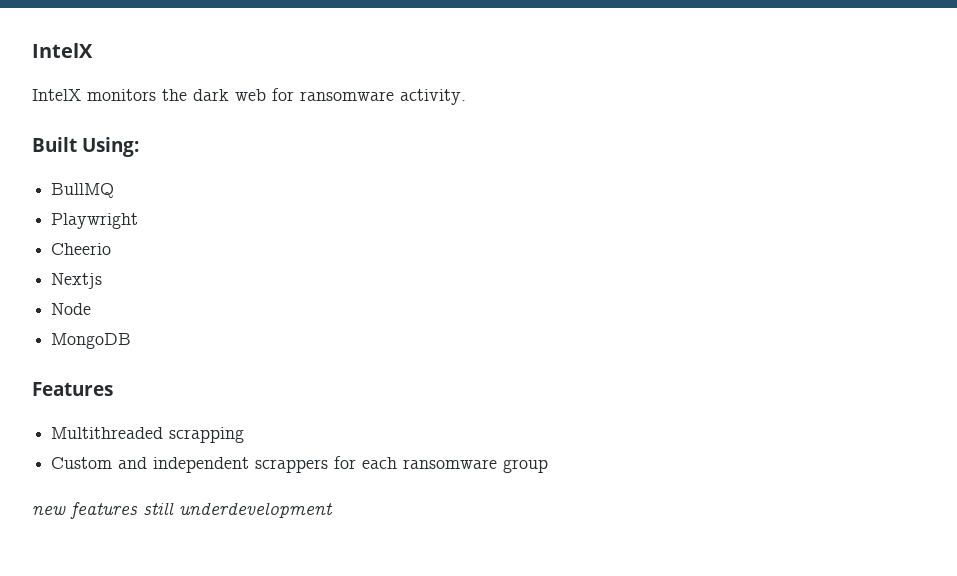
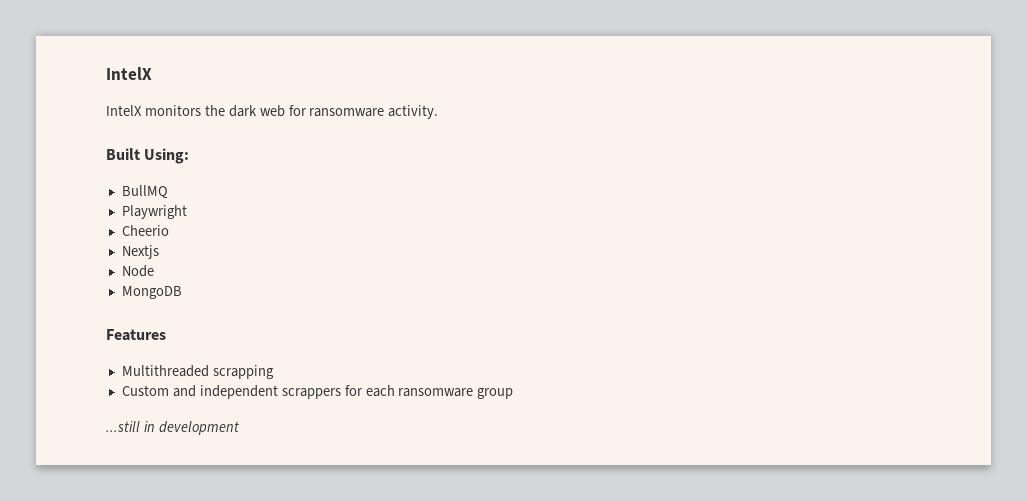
- new features still underdevelopment
+ ...still in development

